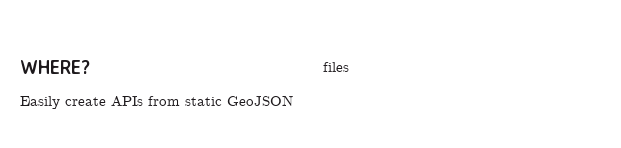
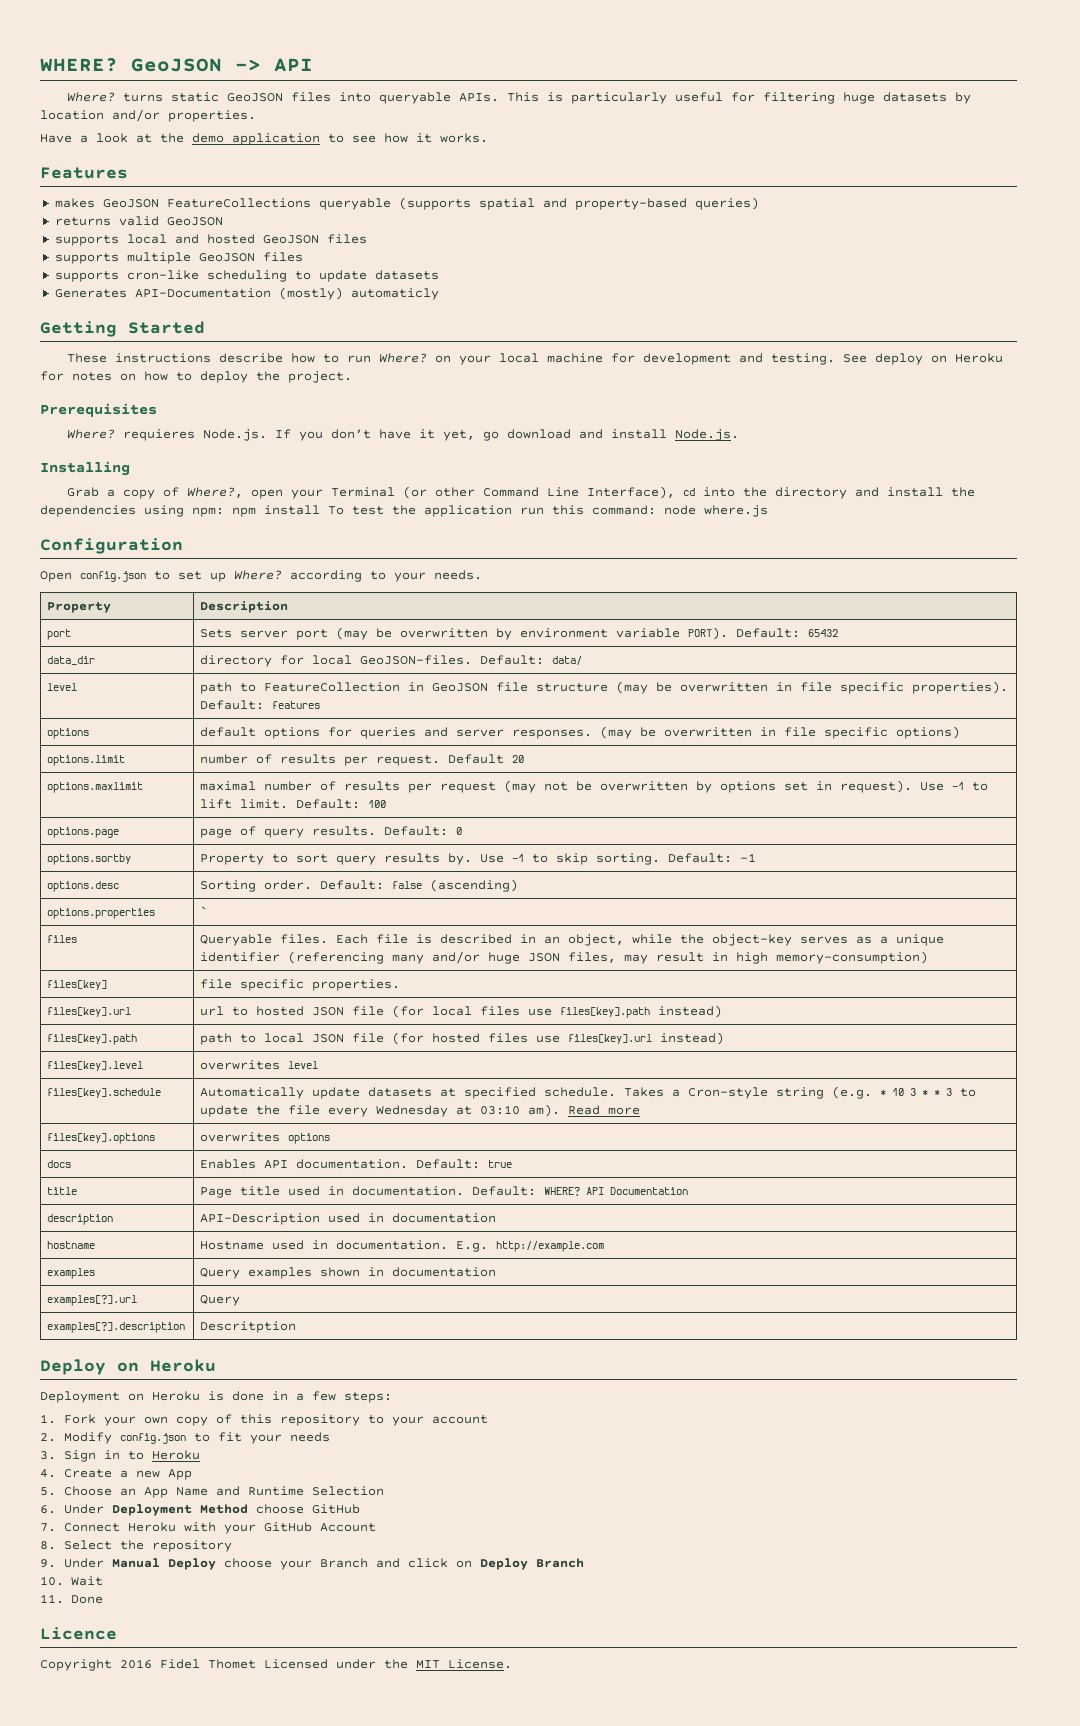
- WHERE?
- Easily create APIs from static GeoJSON files
+ WHERE? GeoJSON -> API
+ Where? turns static GeoJSON files into queryable APIs. This is particularly useful for filtering huge datasets by location and/or properties.
+ Have a look at the demo application to see how it works.
+ Features
+ makes GeoJSON FeatureCollections queryable (supports spatial and property-based queries)
+ returns valid GeoJSON
+ supports local and hosted GeoJSON files
+ supports multiple GeoJSON files
+ supports cron-like scheduling to update datasets
+ Generates API-Documentation (mostly) automaticly
+ Getting Started
+ These instructions describe how to run Where? on your local machine for development and testing. See deploy on Heroku for notes on how to deploy the project.
+ Prerequisites
+ Where? requieres Node.js. If you don’t have it yet, go download and install Node.js.
+ Installing
+ Grab a copy of Where?, open your Terminal (or other Command Line Interface), cd into the directory and install the dependencies using npm: npm install To test the application run this command: node where.js
+ Configuration
+ Open config.json to set up Where? according to your needs.
+ Property | Description
+ port | Sets server port (may be overwritten by environment variable PORT). Default: 65432
+ data_dir | directory for local GeoJSON-files. Default: data/
+ level | path to FeatureCollection in GeoJSON file structure (may be overwritten in file specific properties). Default: features
+ options | default options for queries and server responses. (may be overwritten in file specific options)
+ options.limit | number of results per request. Default 20
+ options.maxlimit | maximal number of results per request (may not be overwritten by options set in request). Use -1 to lift limit. Default: 100
+ options.page | page of query results. Default: 0
+ options.sortby | Property to sort query results by. Use -1 to skip sorting. Default: -1
+ options.desc | Sorting order. Default: false (ascending)
+ options.properties | `
+ files | Queryable files. Each file is described in an object, while the object-key serves as a unique identifier (referencing many and/or huge JSON files, may result in high memory-consumption)
+ files[key] | file specific properties.
+ files[key].url | url to hosted JSON file (for local files use files[key].path instead)
+ files[key].path | path to local JSON file (for hosted files use files[key].url instead)
+ files[key].level | overwrites level
+ files[key].schedule | Automatically update datasets at specified schedule. Takes a Cron-style string (e.g. * 10 3 * * 3 to update the file every Wednesday at 03:10 am). Read more
+ files[key].options | overwrites options
+ docs | Enables API documentation. Default: true
+ title | Page title used in documentation. Default: WHERE? API Documentation
+ description | API-Description used in documentation
+ hostname | Hostname used in documentation. E.g. http://example.com
+ examples | Query examples shown in documentation
+ examples[?].url | Query
+ examples[?].description | Descritption
+ Deploy on Heroku
+ Deployment on Heroku is done in a few steps:
+ 1. Fork your own copy of this repository to your account
+ 2. Modify config.json to fit your needs
+ 3. Sign in to Heroku
+ 4. Create a new App
+ 5. Choose an App Name and Runtime Selection
+ 6. Under Deployment Method choose GitHub
+ 7. Connect Heroku with your GitHub Account
+ 8. Select the repository
+ 9. Under Manual Deploy choose your Branch and click on Deploy Branch
+ 10. Wait
+ 11. Done
+ Licence
+ Copyright 2016 Fidel Thomet Licensed under the MIT License.

